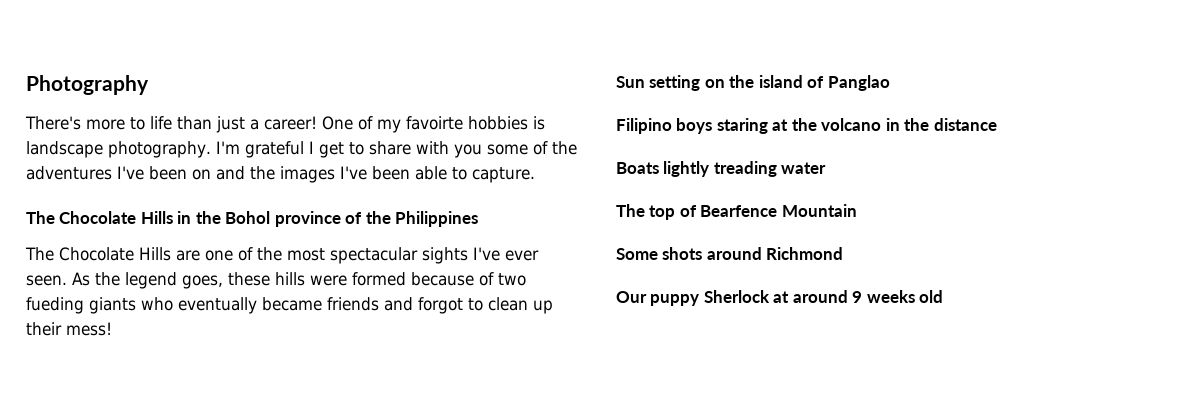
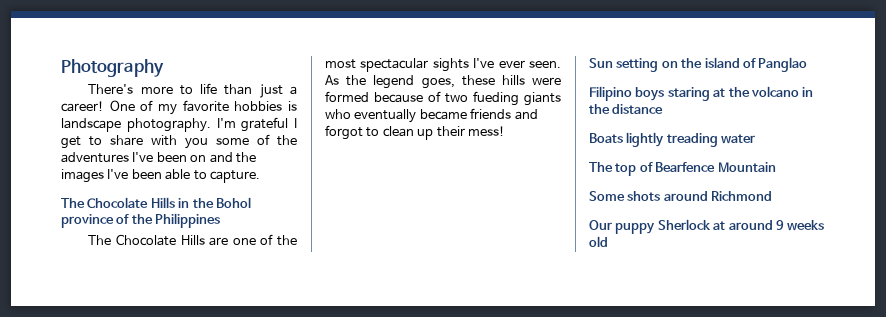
- One of my favoirte hobbies is landscape photography.
+ One of my favorite hobbies is landscape photography.

